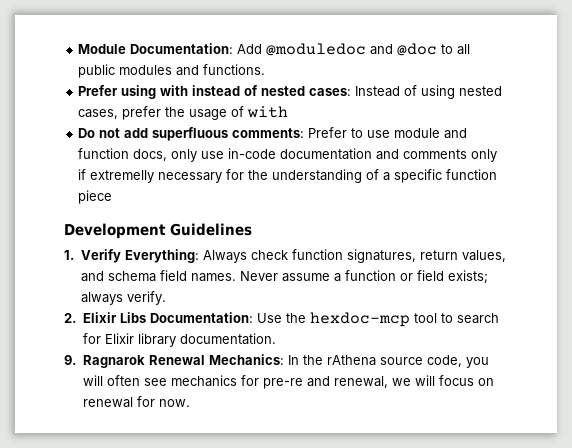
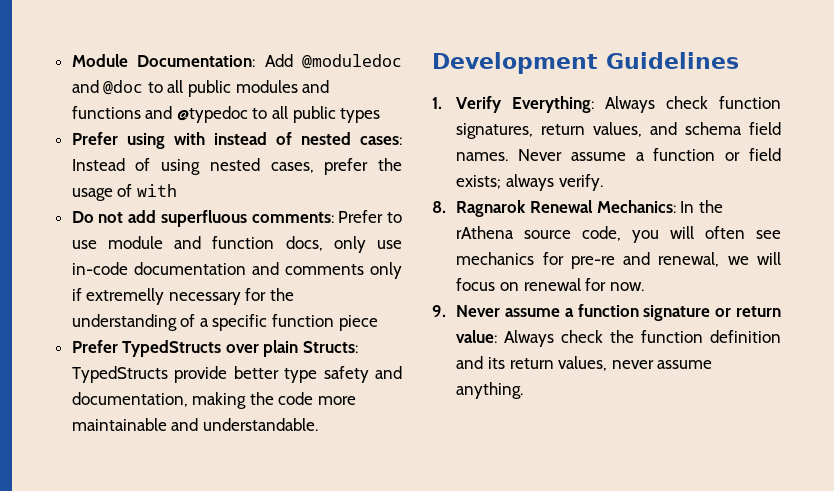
- Module Documentation: Add @moduledoc and @doc to all public modules and functions.
+ Module Documentation: Add @moduledoc and @doc to all public modules and functions and @typedoc to all public types
+ Prefer TypedStructs over plain Structs: TypedStructs provide better type safety and documentation, making the code more maintainable and understandable.
- 2. Elixir Libs Documentation: Use the hexdoc-mcp tool to search for Elixir library documentation.
- 9. Ragnarok Renewal Mechanics: In the rAthena source code, you will often see mechanics for pre-re and renewal, we will focus on renewal for now.
+ 8. Ragnarok Renewal Mechanics: In the rAthena source code, you will often see mechanics for pre-re and renewal, we will focus on renewal for now.
+ 9. Never assume a function signature or return value: Always check the function definition and its return values, never assume anything.

